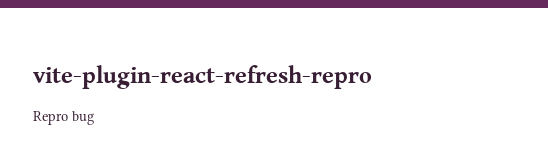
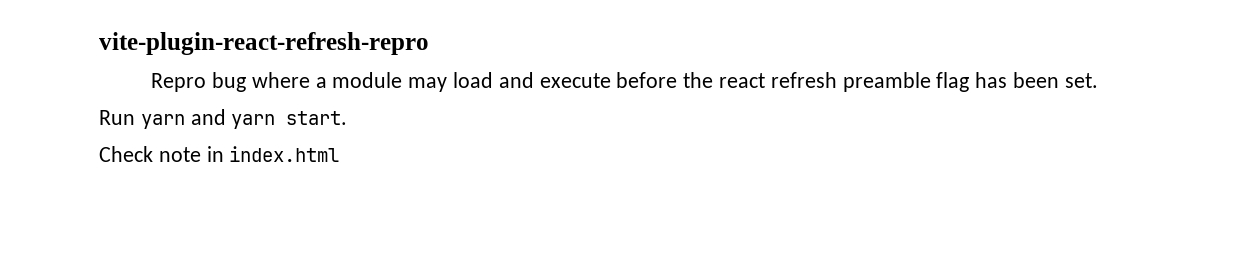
- Repro bug
+ Repro bug where a module may load and execute before the react refresh preamble flag has been set.
+ Run yarn and yarn start.
+ Check note in index.html

